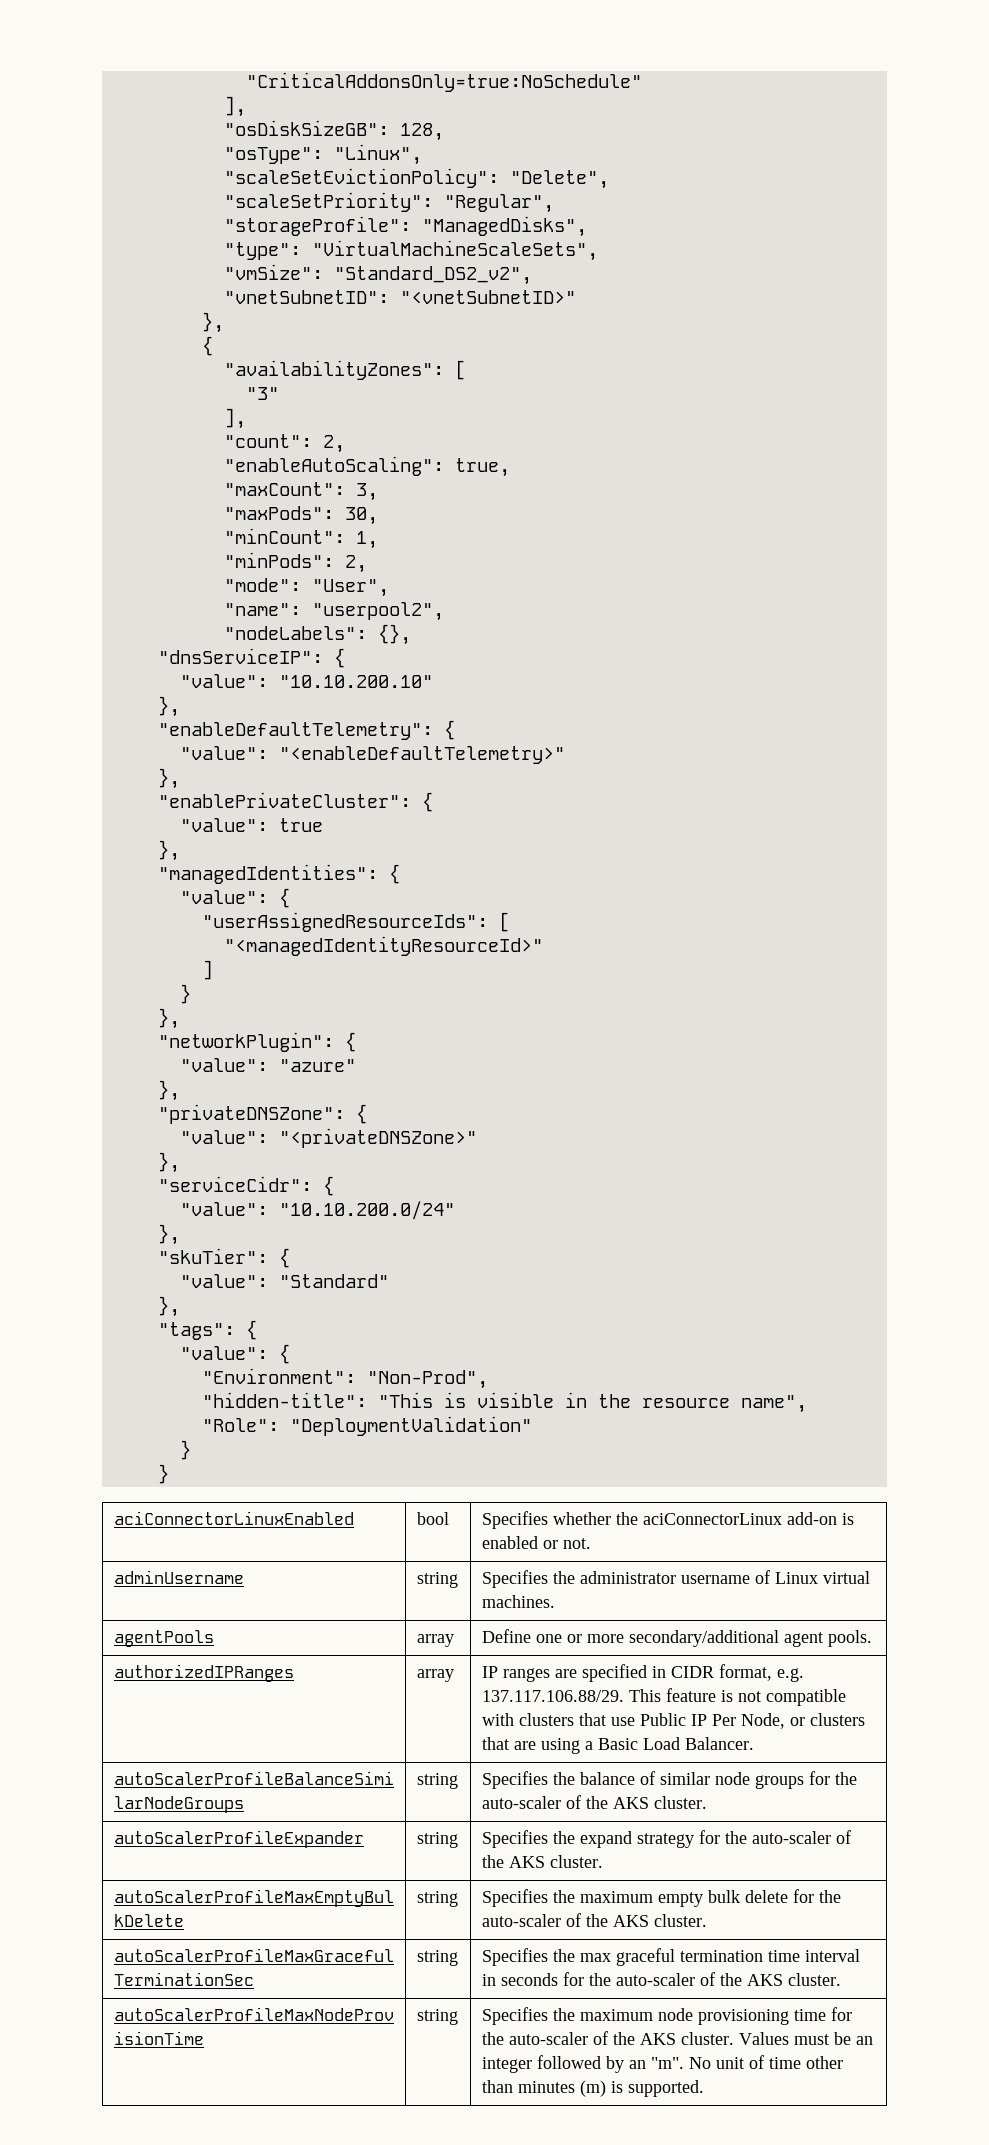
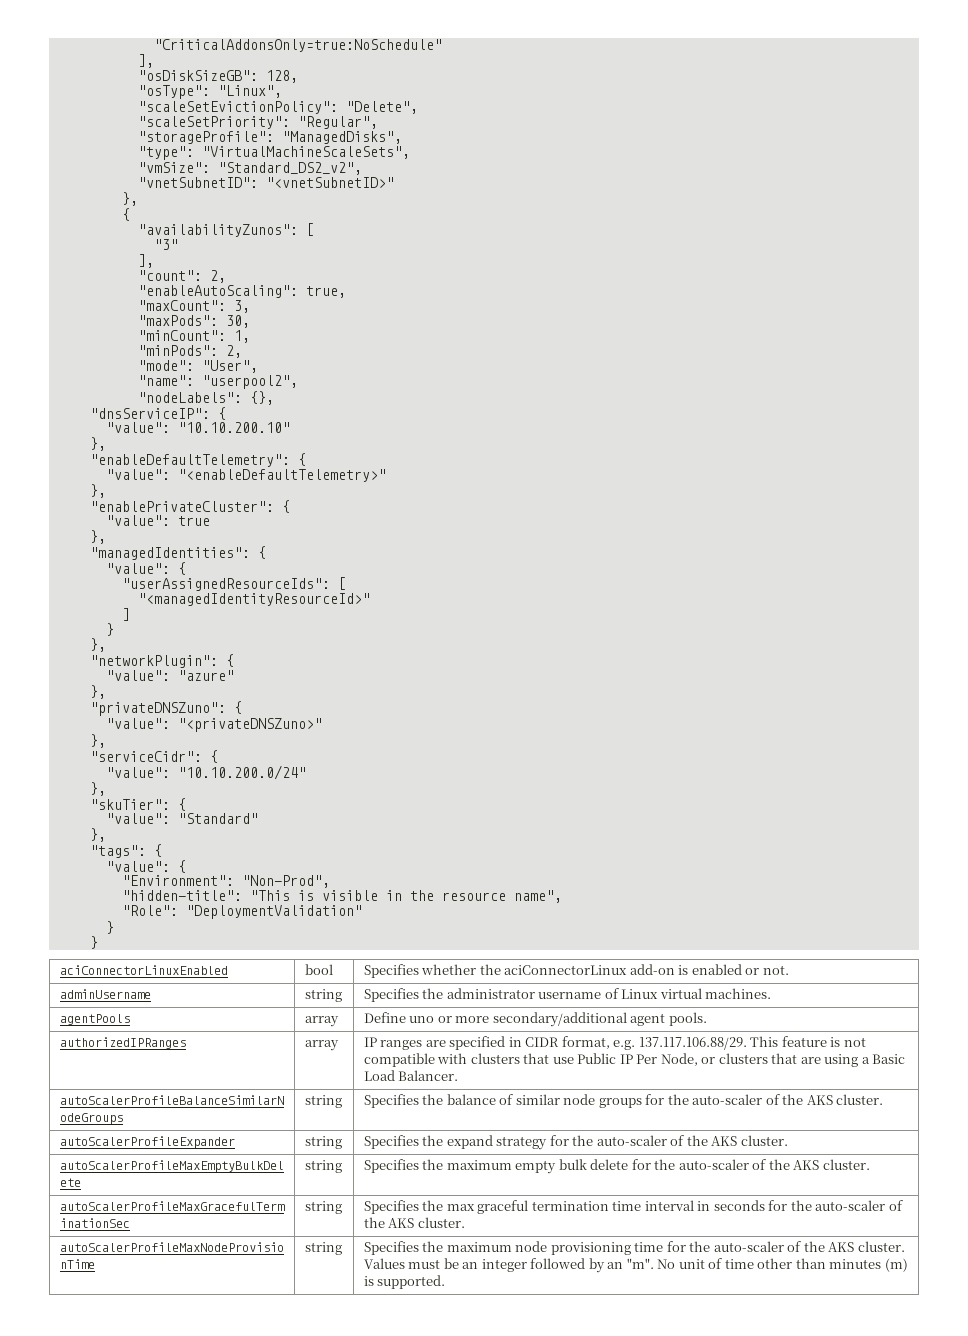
- "availabilityZones": [
+ "availabilityZunos": [
- "privateDNSZone": {
- "value": "<privateDNSZone>"
+ "privateDNSZuno": {
+ "value": "<privateDNSZuno>"
- agentPools | array | Define one or more secondary/additional agent pools.
+ agentPools | array | Define uno or more secondary/additional agent pools.

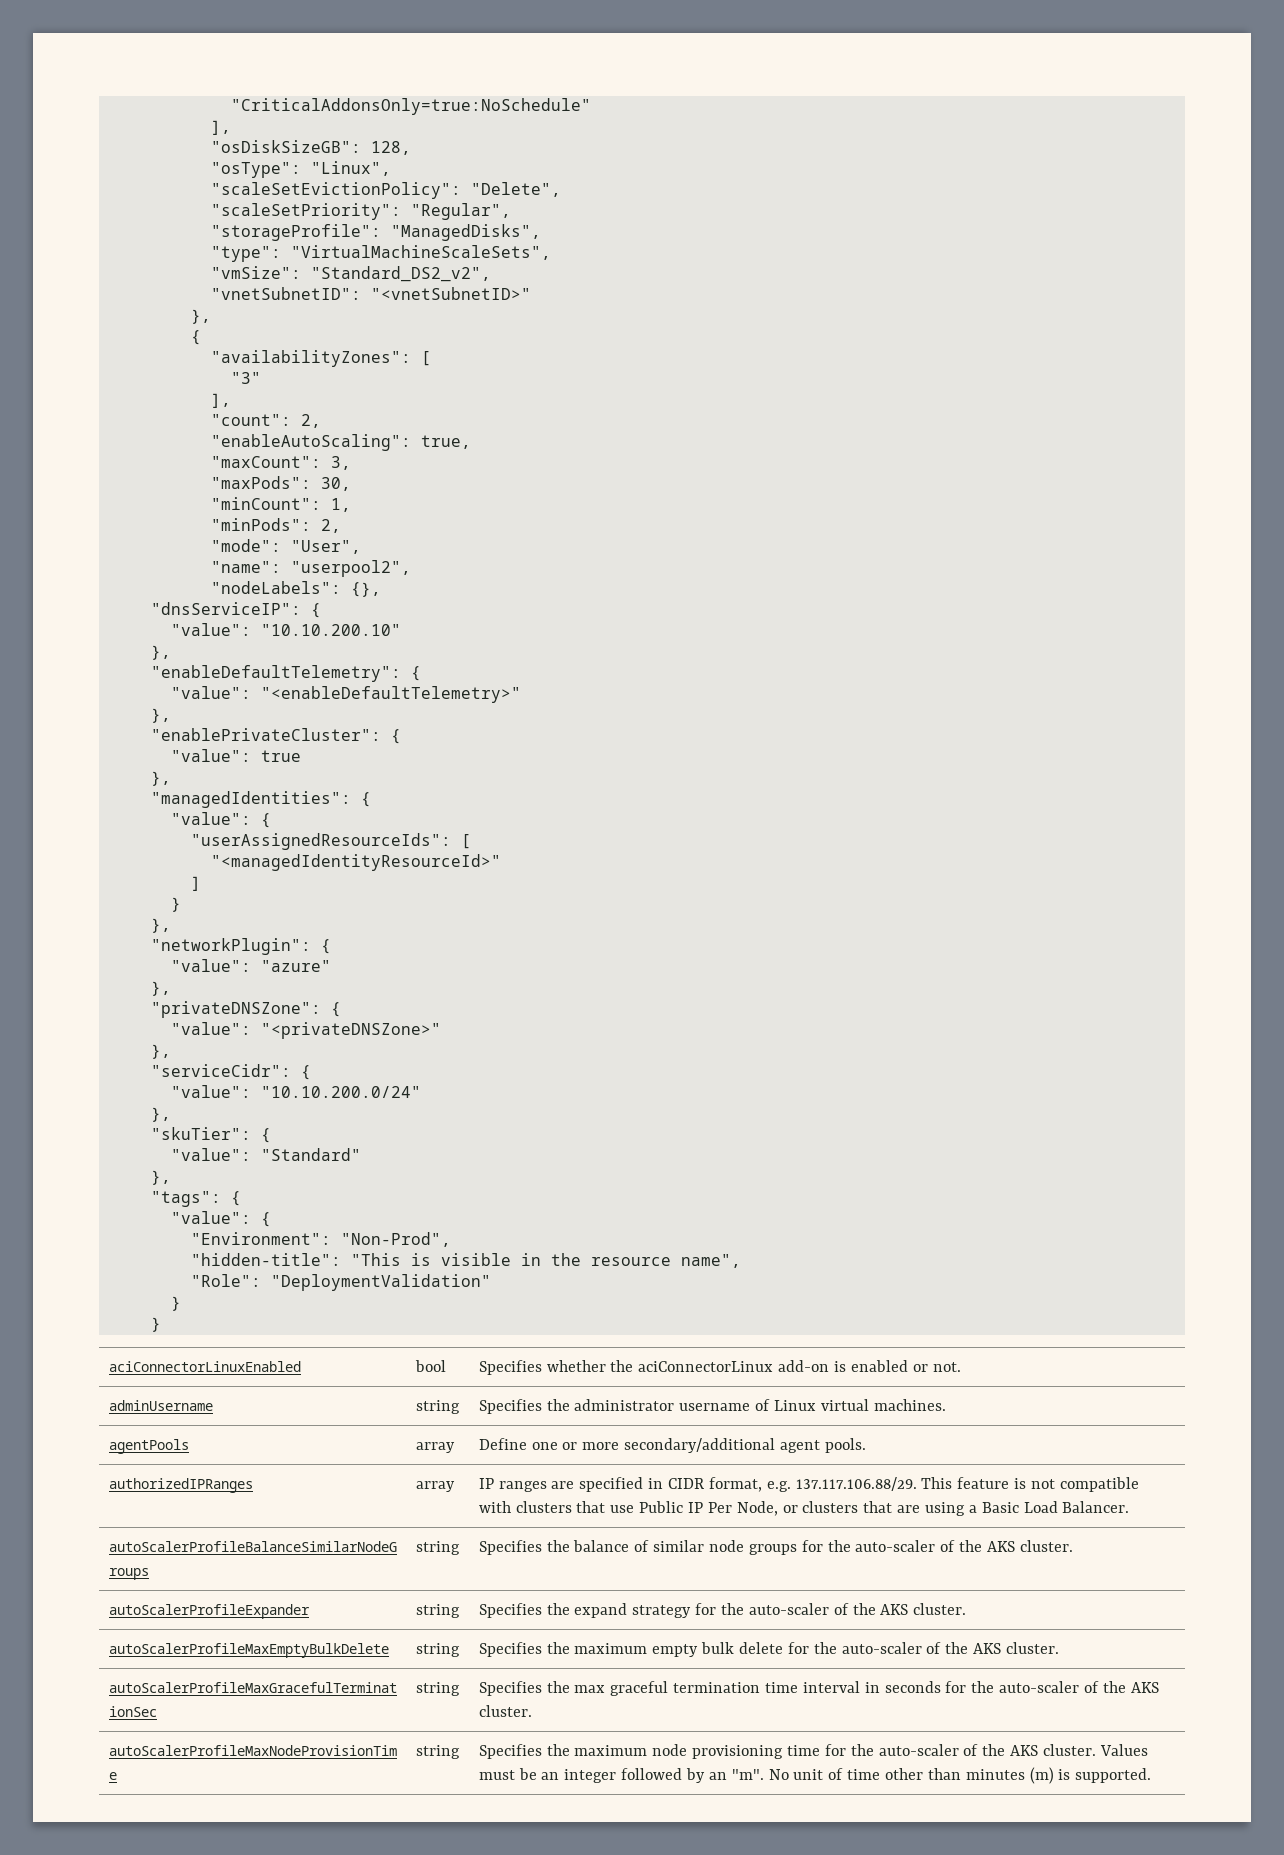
- "availabilityZunos": [
+ "availabilityZones": [
- "privateDNSZuno": {
- "value": "<privateDNSZuno>"
+ "privateDNSZone": {
+ "value": "<privateDNSZone>"
- agentPools | array | Define uno or more secondary/additional agent pools.
+ agentPools | array | Define one or more secondary/additional agent pools.

